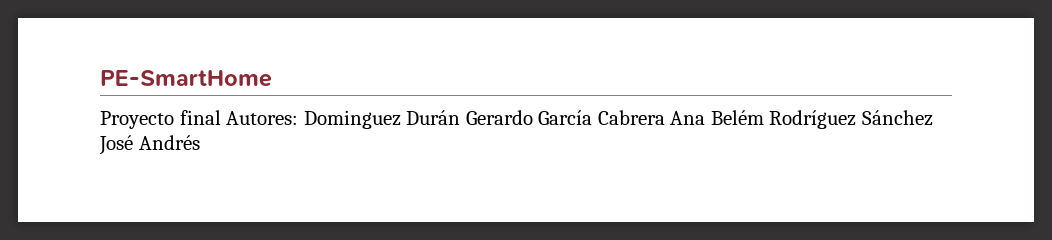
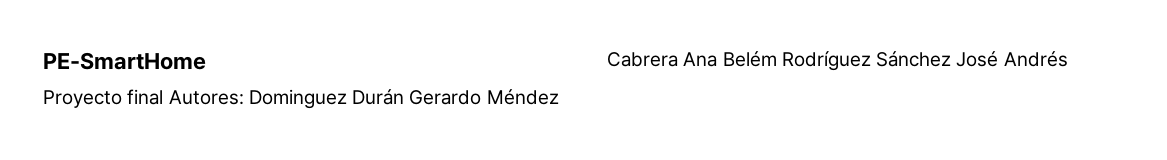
- Proyecto final Autores: Dominguez Durán Gerardo García Cabrera Ana Belém Rodríguez Sánchez José Andrés
+ Proyecto final Autores: Dominguez Durán Gerardo Méndez Cabrera Ana Belém Rodríguez Sánchez José Andrés

